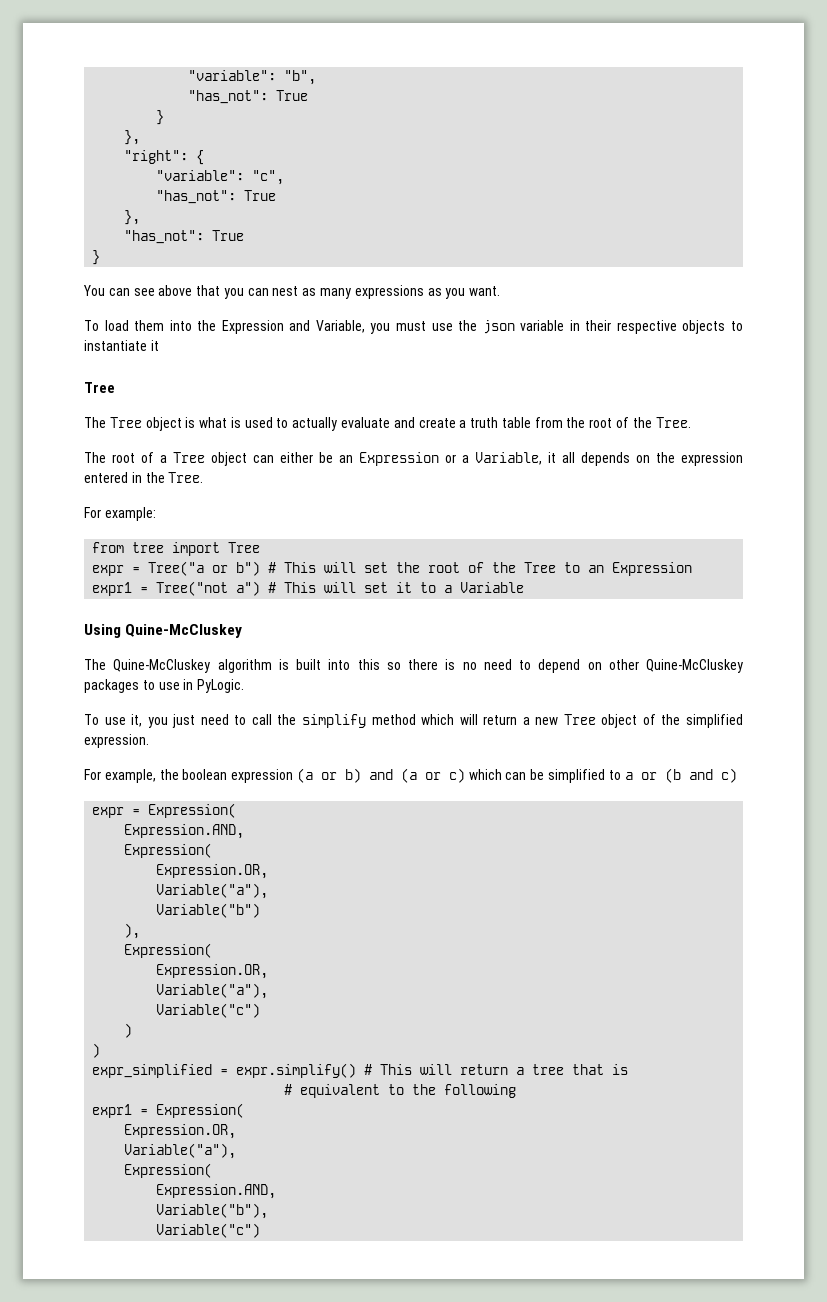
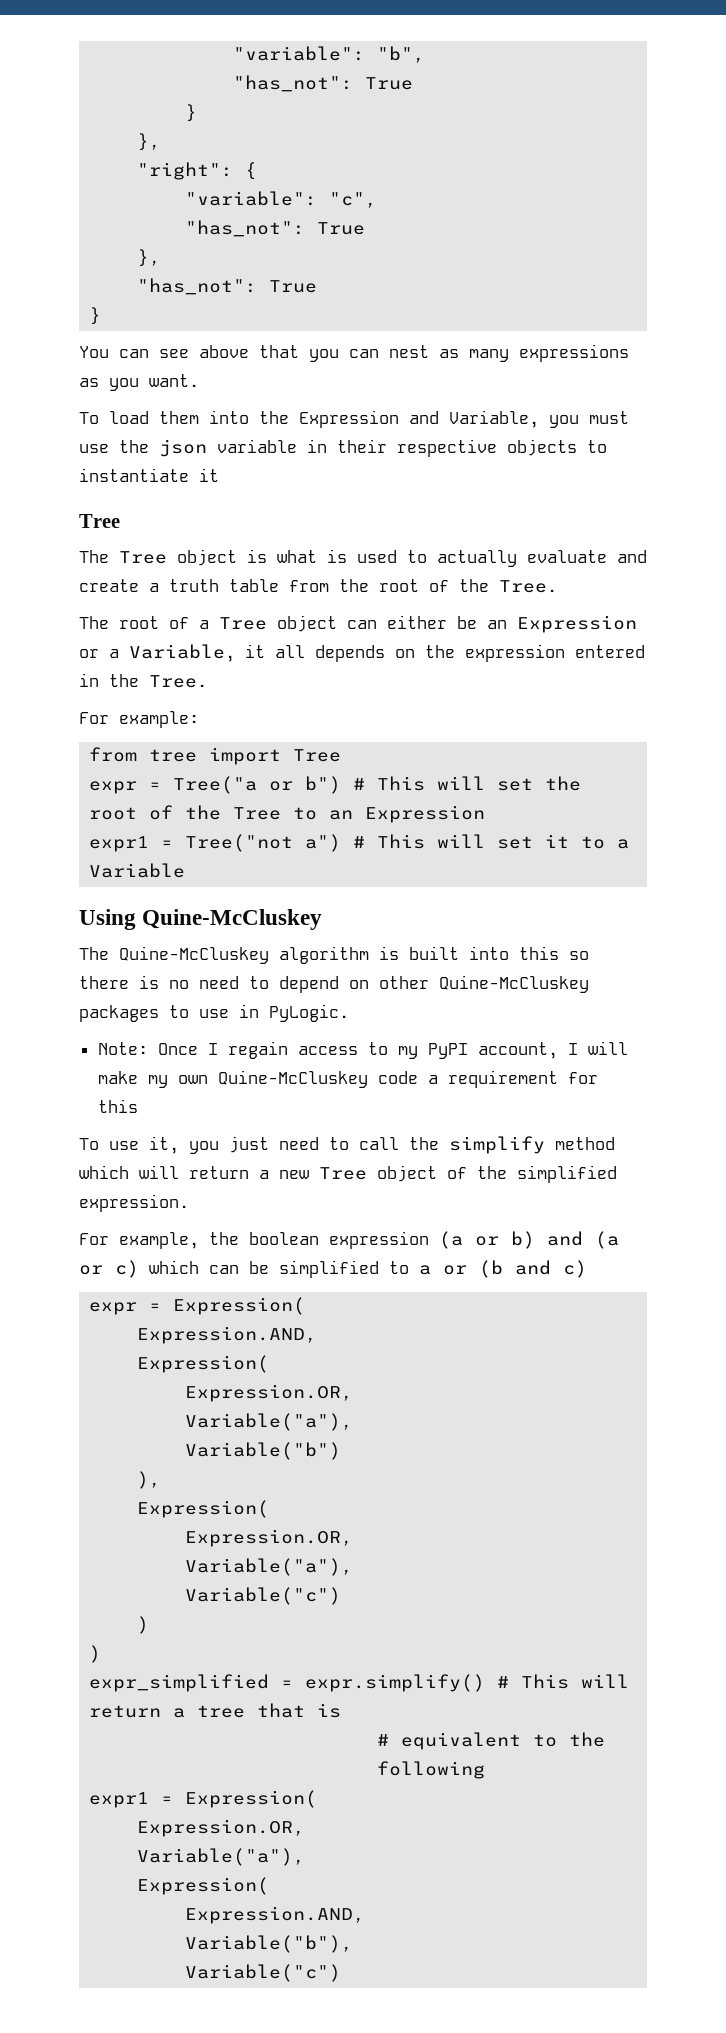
+ Note: Once I regain access to my PyPI account, I will make my own Quine-McCluskey code a requirement for this

